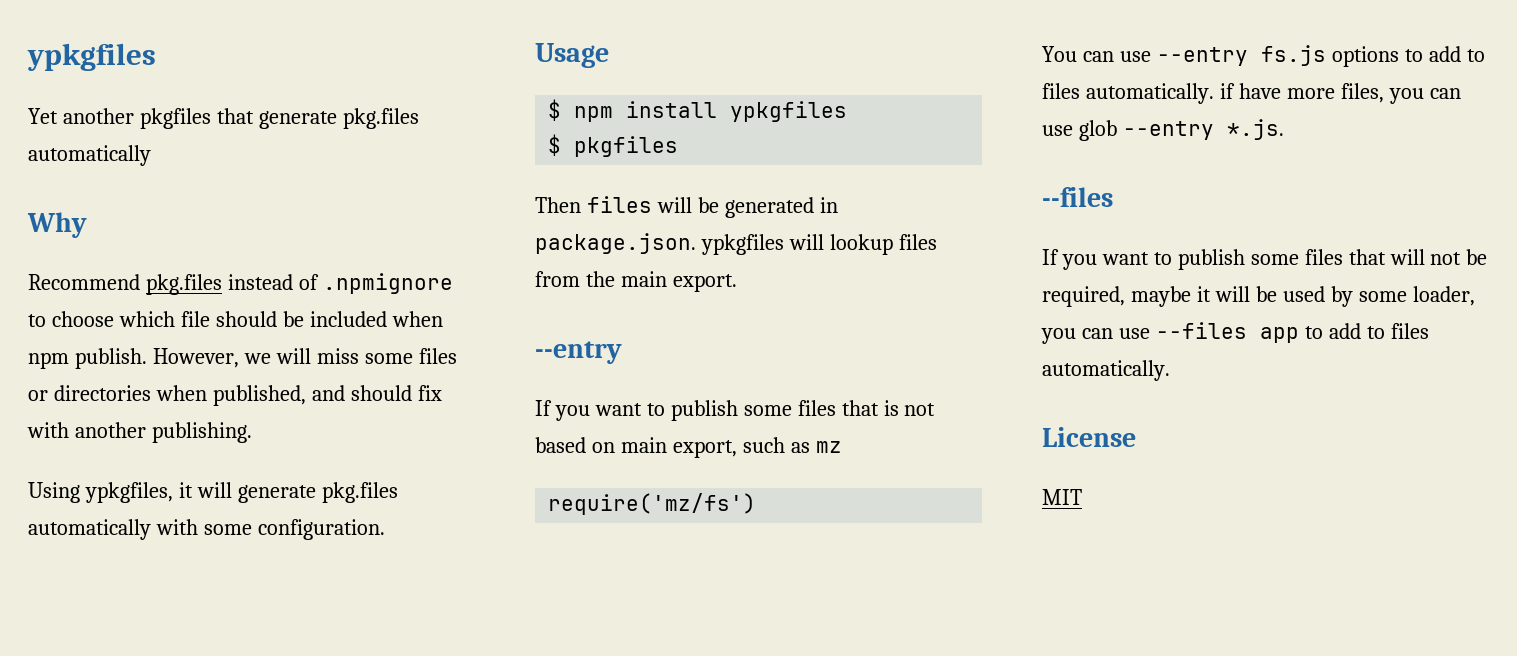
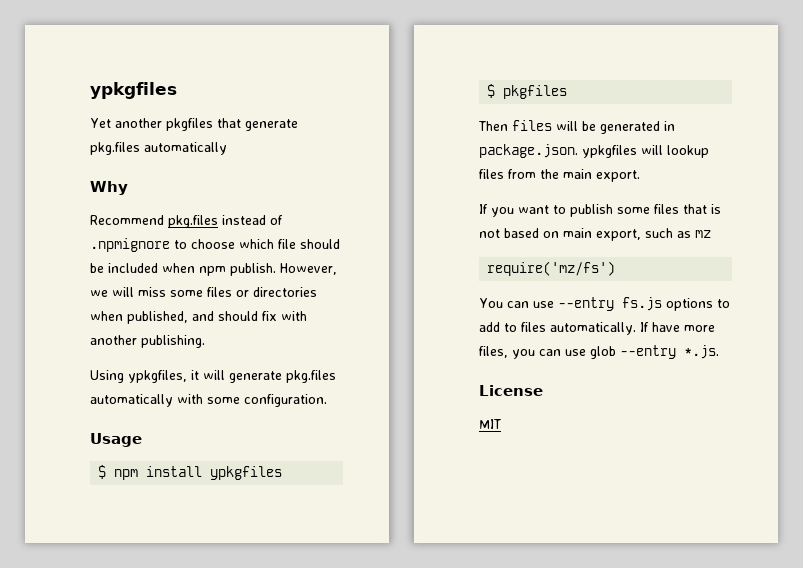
  Then files will be generated in package.json. ypkgfiles will lookup files from the main export.
- --entry
- You can use --entry fs.js options to add to files automatically. if have more files, you can use glob --entry *.js.
- --files
- If you want to publish some files that will not be required, maybe it will be used by some loader, you can use --files app to add to files automatically.
+ You can use --entry fs.js options to add to files automatically. If have more files, you can use glob --entry *.js.

